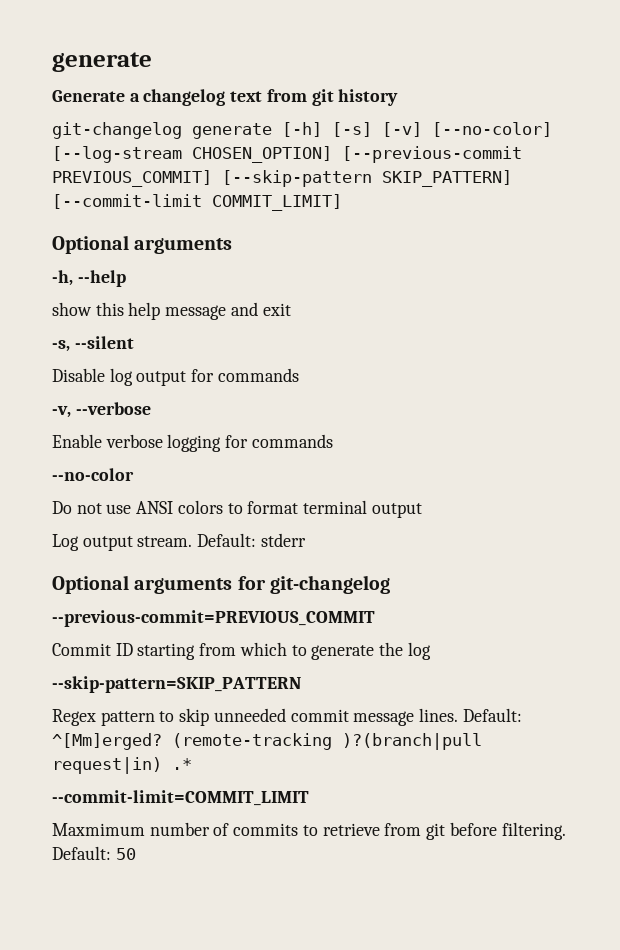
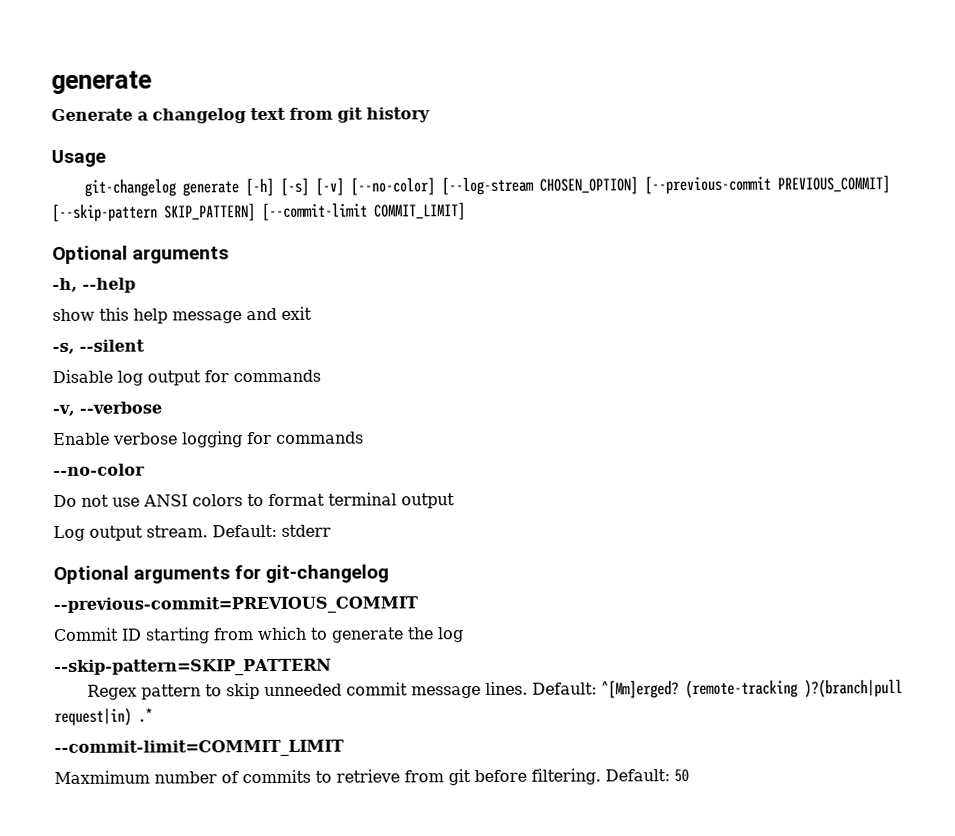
+ Usage

